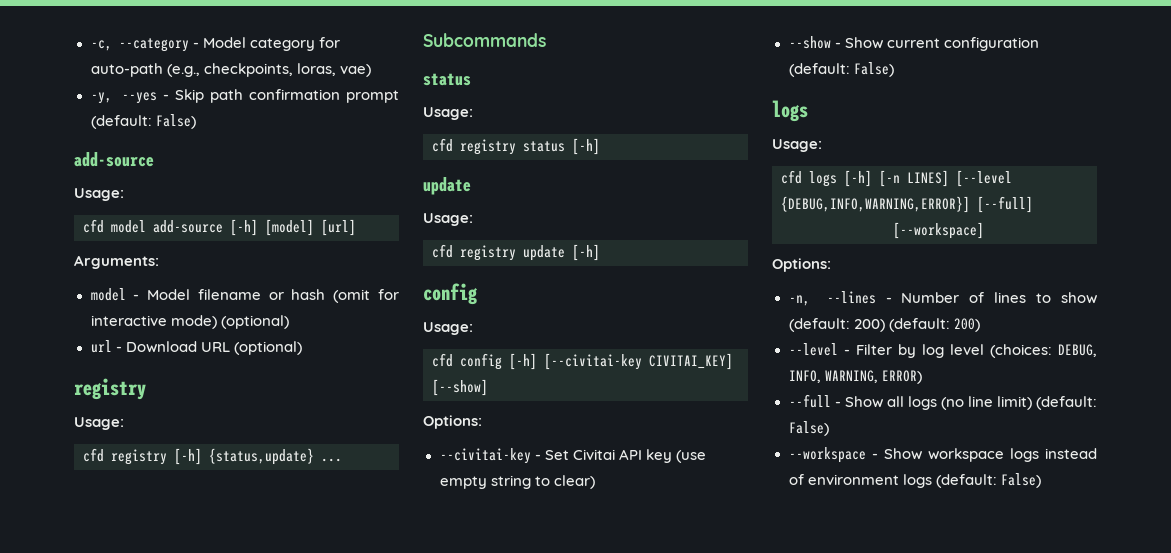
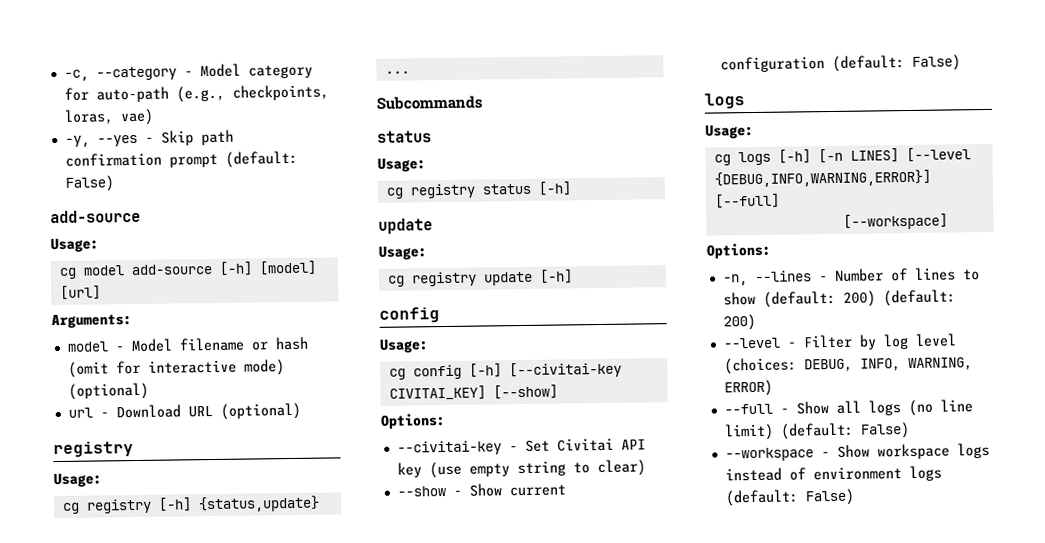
- cfd model add-source [-h] [model] [url]
+ cg model add-source [-h] [model] [url]
- cfd registry [-h] {status,update} ...
+ cg registry [-h] {status,update} ...
- cfd registry status [-h]
+ cg registry status [-h]
- cfd registry update [-h]
+ cg registry update [-h]
- cfd config [-h] [--civitai-key CIVITAI_KEY] [--show]
+ cg config [-h] [--civitai-key CIVITAI_KEY] [--show]
- cfd logs [-h] [-n LINES] [--level {DEBUG,INFO,WARNING,ERROR}] [--full]
+ cg logs [-h] [-n LINES] [--level {DEBUG,INFO,WARNING,ERROR}] [--full]

